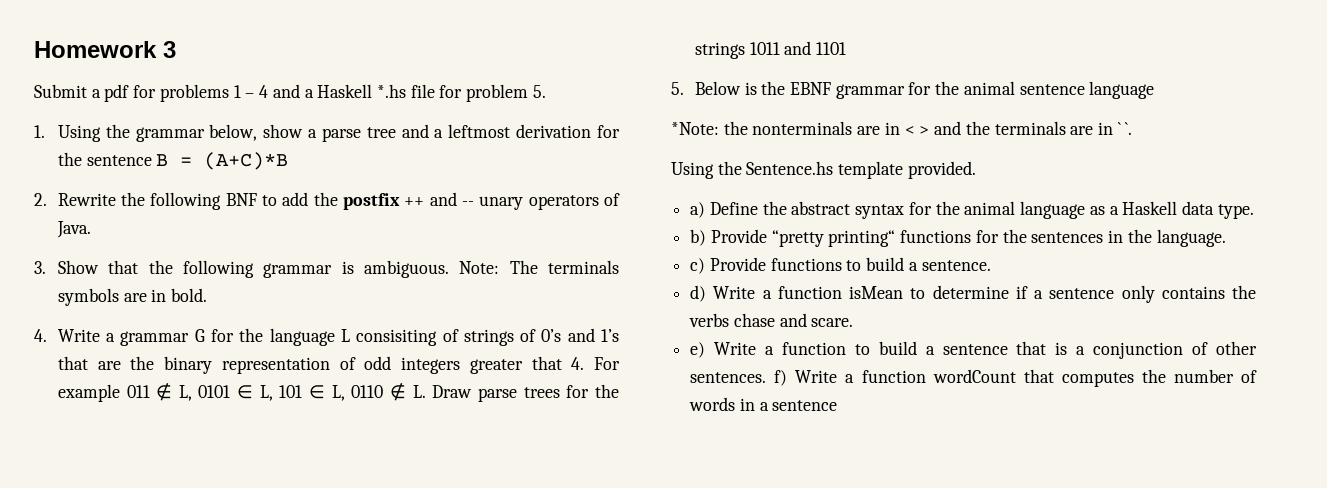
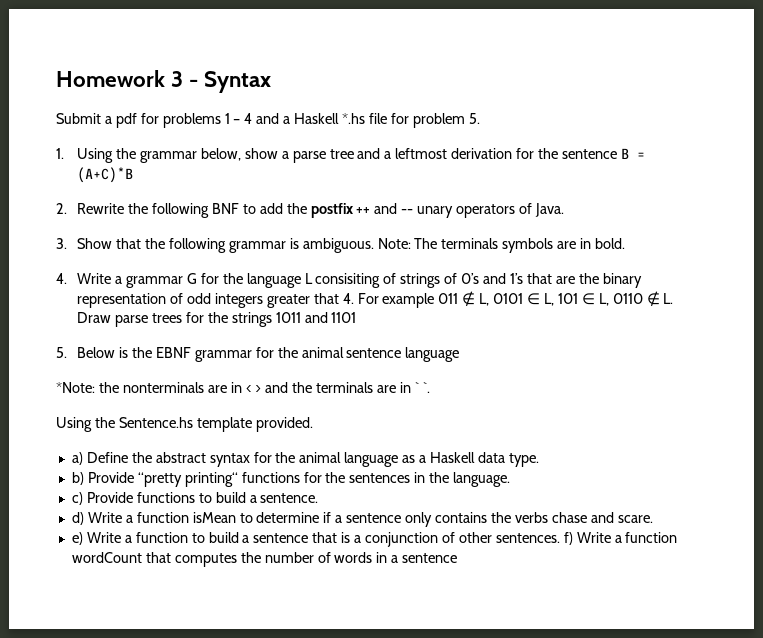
- Homework 3
+ Homework 3 - Syntax

